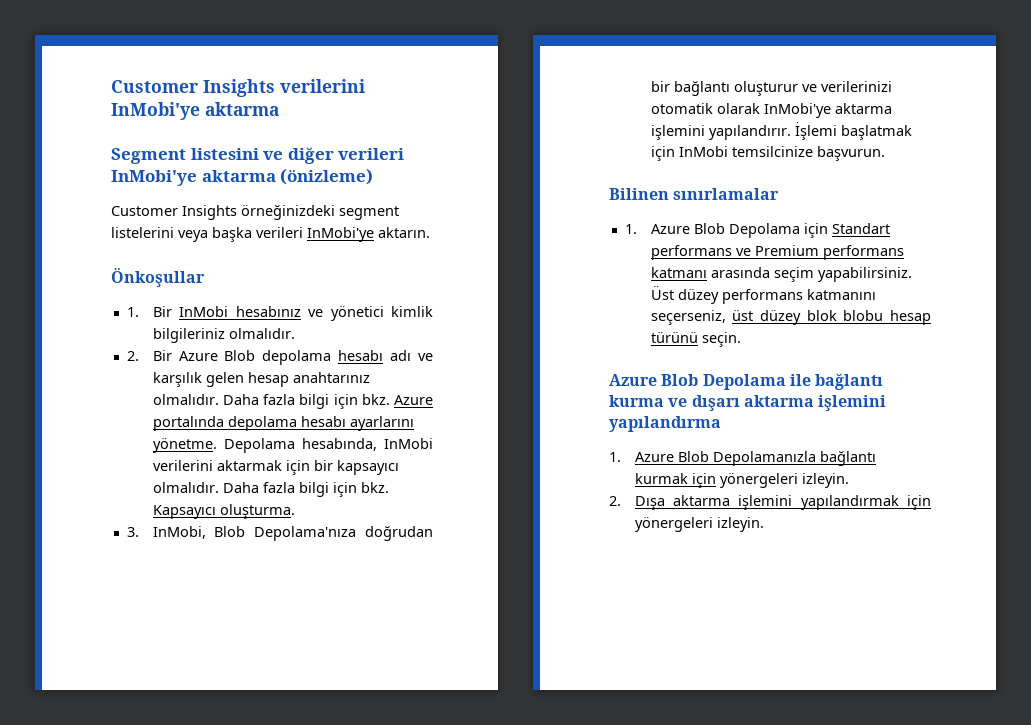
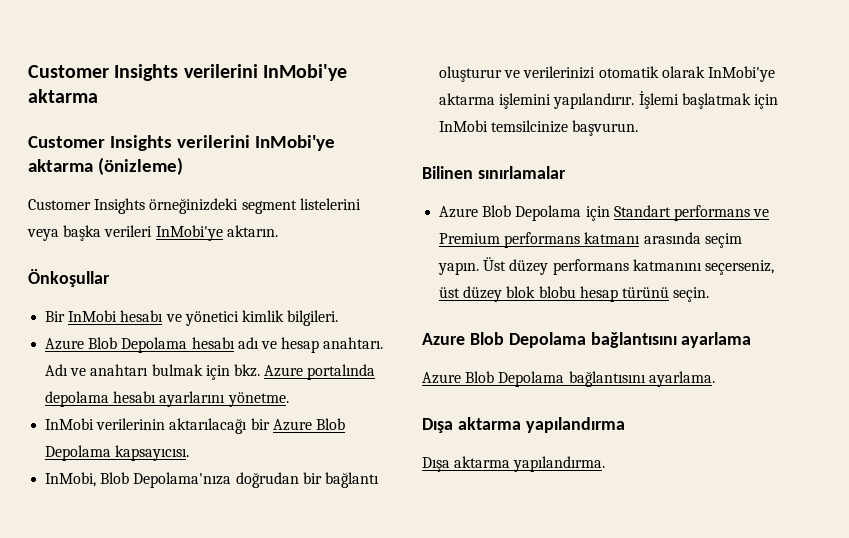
- Segment listesini ve diğer verileri InMobi'ye aktarma (önizleme)
+ Customer Insights verilerini InMobi'ye aktarma (önizleme)
- 1. Bir InMobi hesabınız ve yönetici kimlik bilgileriniz olmalıdır.
- 2. Bir Azure Blob depolama hesabı adı ve karşılık gelen hesap anahtarınız olmalıdır. Daha fazla bilgi için bkz.
+ Bir InMobi hesabı ve yönetici kimlik bilgileri.
+ Azure Blob Depolama hesabı adı ve hesap anahtarı. Adı ve anahtarı bulmak için bkz.
- Azure portalında depolama hesabı ayarlarını yönetme. Depolama hesabında, InMobi verilerini aktarmak için bir kapsayıcı olmalıdır. Daha fazla bilgi için bkz. Kapsayıcı oluşturma.
- 3. InMobi, Blob Depolama'nıza doğrudan bir bağlantı oluşturur ve verilerinizi otomatik olarak InMobi'ye aktarma işlemini yapılandırır.
+ Azure portalında depolama hesabı ayarlarını yönetme.
+ InMobi verilerinin aktarılacağı bir Azure Blob Depolama kapsayıcısı.
+ InMobi, Blob Depolama'nıza doğrudan bir bağlantı oluşturur ve verilerinizi otomatik olarak InMobi'ye aktarma işlemini yapılandırır.
- 1. Azure Blob Depolama için Standart performans ve Premium performans katmanı arasında seçim yapabilirsiniz.
+ Azure Blob Depolama için Standart performans ve Premium performans katmanı arasında seçim yapın.
- Azure Blob Depolama ile bağlantı kurma ve dışarı aktarma işlemini yapılandırma
- 1. Azure Blob Depolamanızla bağlantı kurmak için yönergeleri izleyin.
- 2. Dışa aktarma işlemini yapılandırmak için yönergeleri izleyin.
+ Azure Blob Depolama bağlantısını ayarlama
+ Azure Blob Depolama bağlantısını ayarlama.
+ Dışa aktarma yapılandırma
+ Dışa aktarma yapılandırma.

